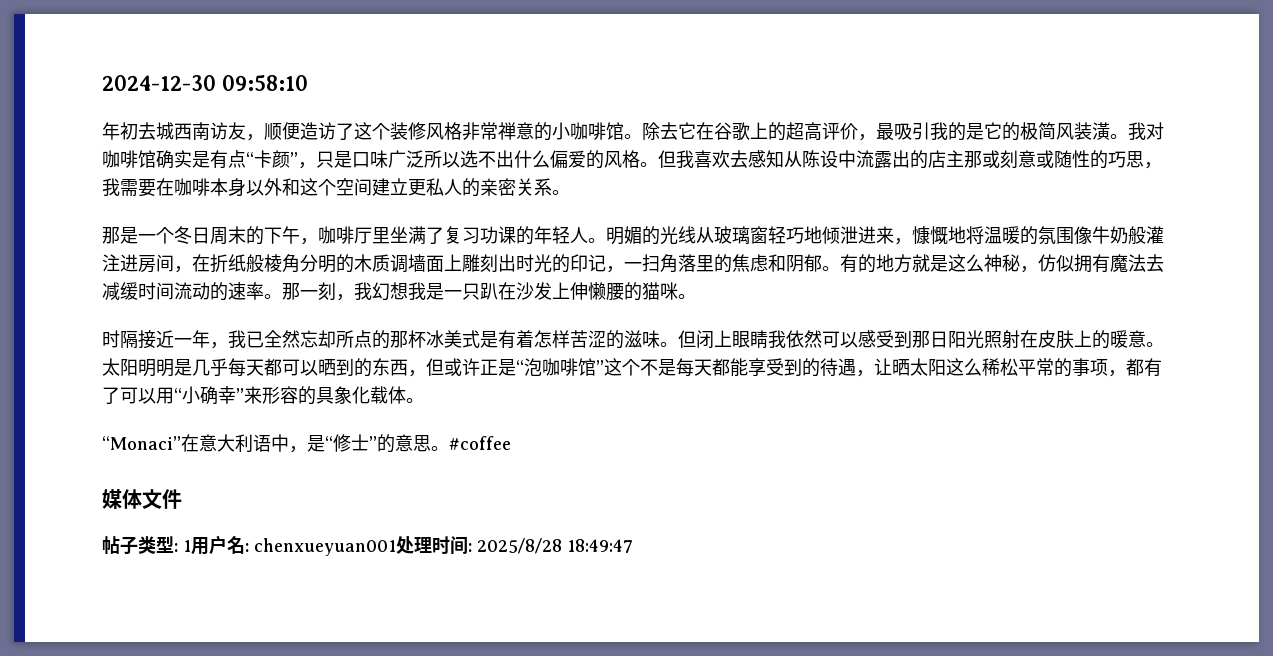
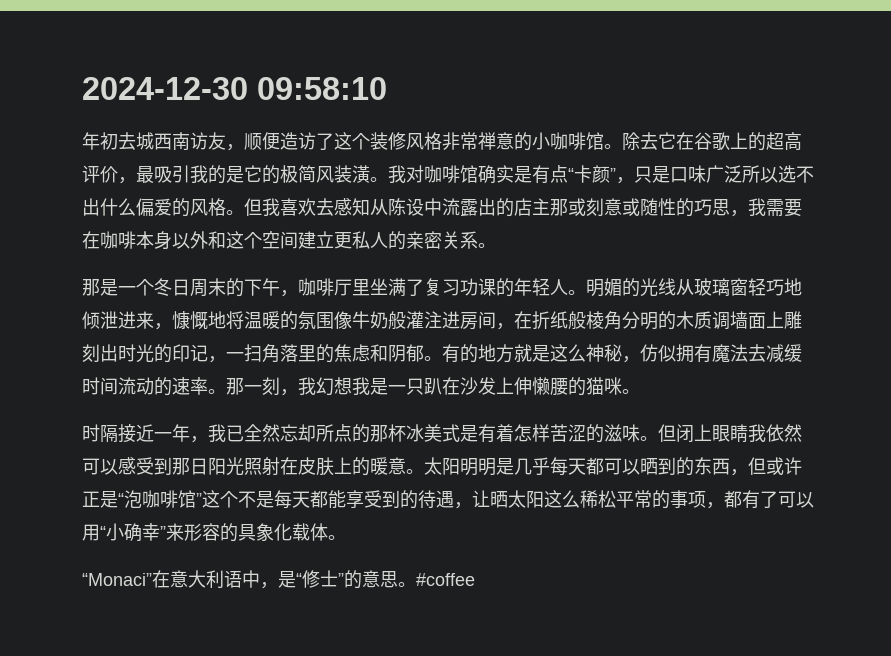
- 媒体文件
- 帖子类型: 1用户名: chenxueyuan001处理时间: 2025/8/28 18:49:47

